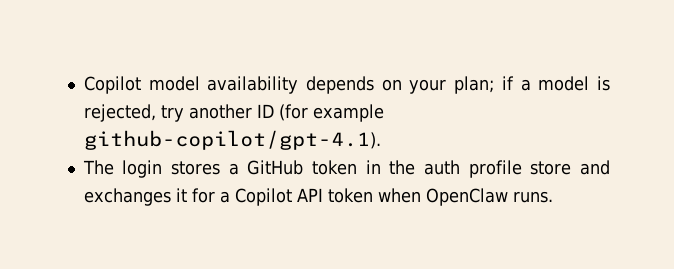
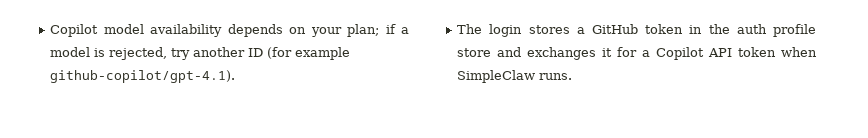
- The login stores a GitHub token in the auth profile store and exchanges it for a Copilot API token when OpenClaw runs.
+ The login stores a GitHub token in the auth profile store and exchanges it for a Copilot API token when SimpleClaw runs.

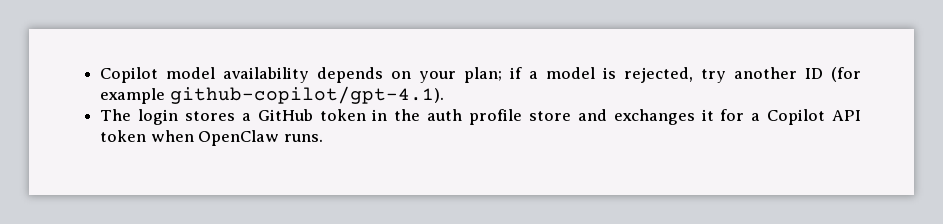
- The login stores a GitHub token in the auth profile store and exchanges it for a Copilot API token when SimpleClaw runs.
+ The login stores a GitHub token in the auth profile store and exchanges it for a Copilot API token when OpenClaw runs.

